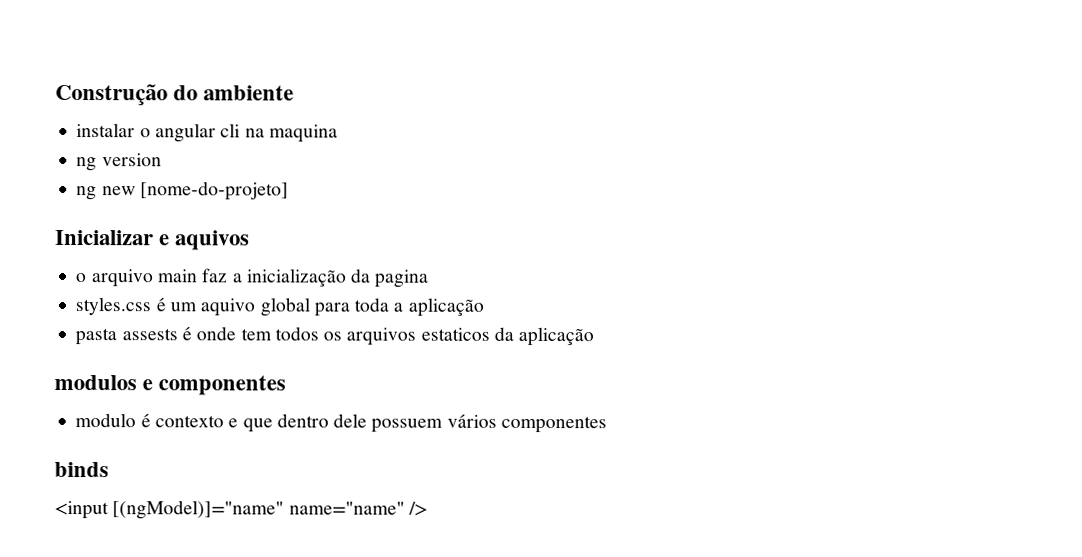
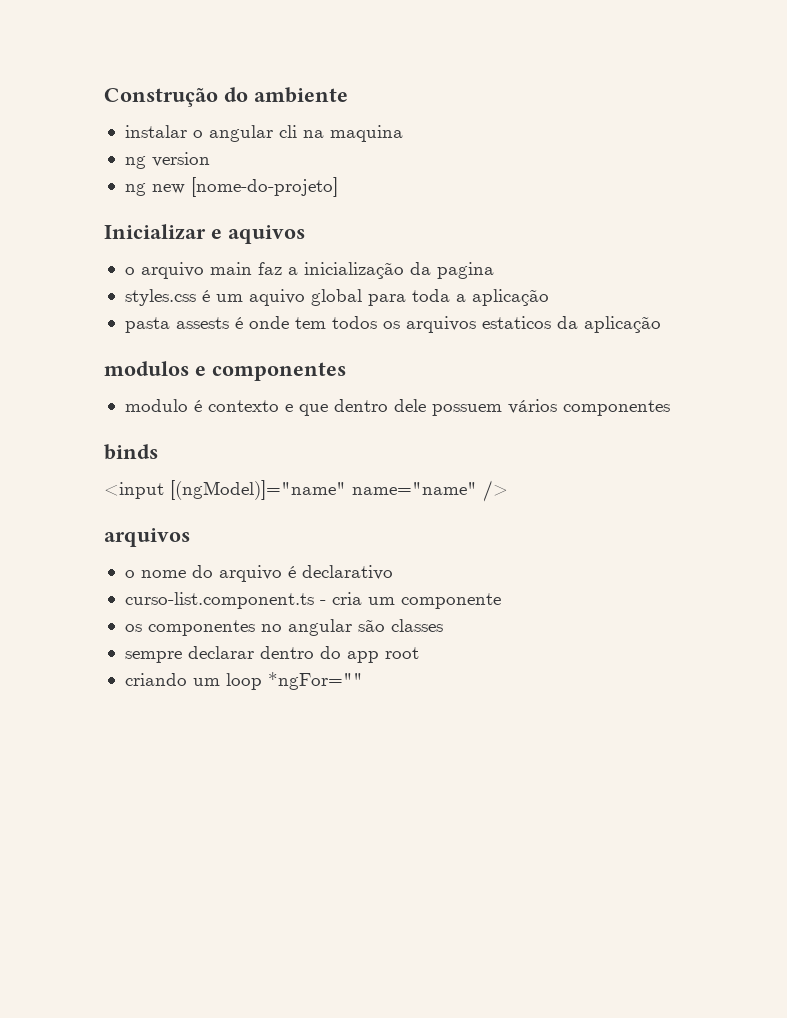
  <input [(ngModel)]="name" name="name" />
+ arquivos
+ o nome do arquivo é declarativo
+ curso-list.component.ts - cria um componente
+ os componentes no angular são classes
+ sempre declarar dentro do app root
+ criando um loop *ngFor=""

